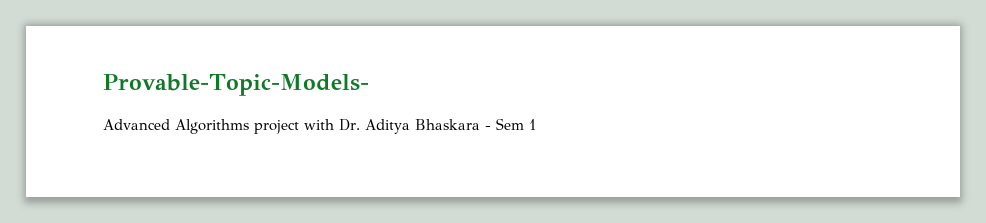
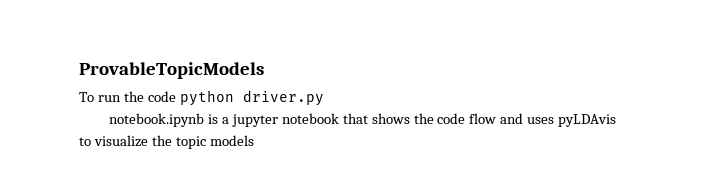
- Provable-Topic-Models-
- Advanced Algorithms project with Dr. Aditya Bhaskara - Sem 1
+ ProvableTopicModels
+ To run the code python driver.py
+ notebook.ipynb is a jupyter notebook that shows the code flow and uses pyLDAvis to visualize the topic models

